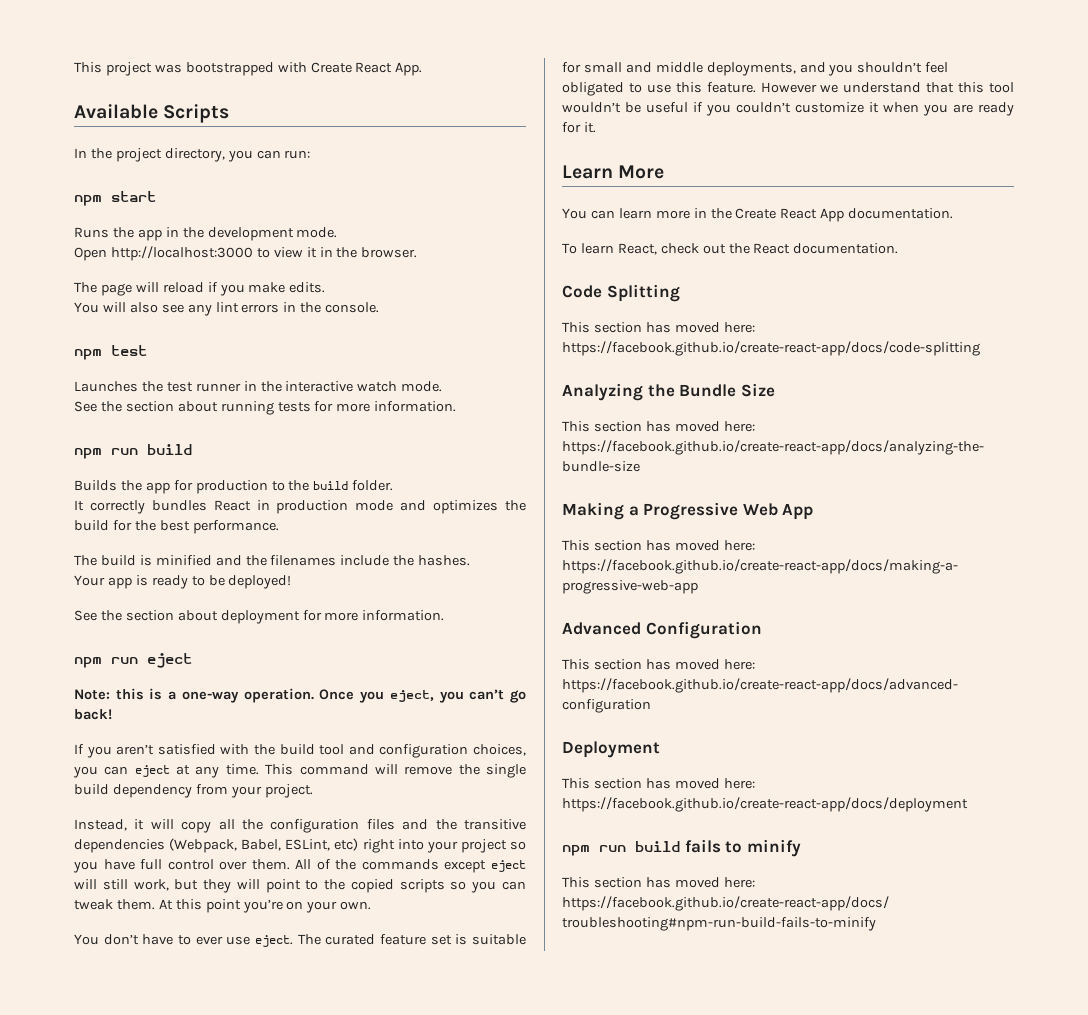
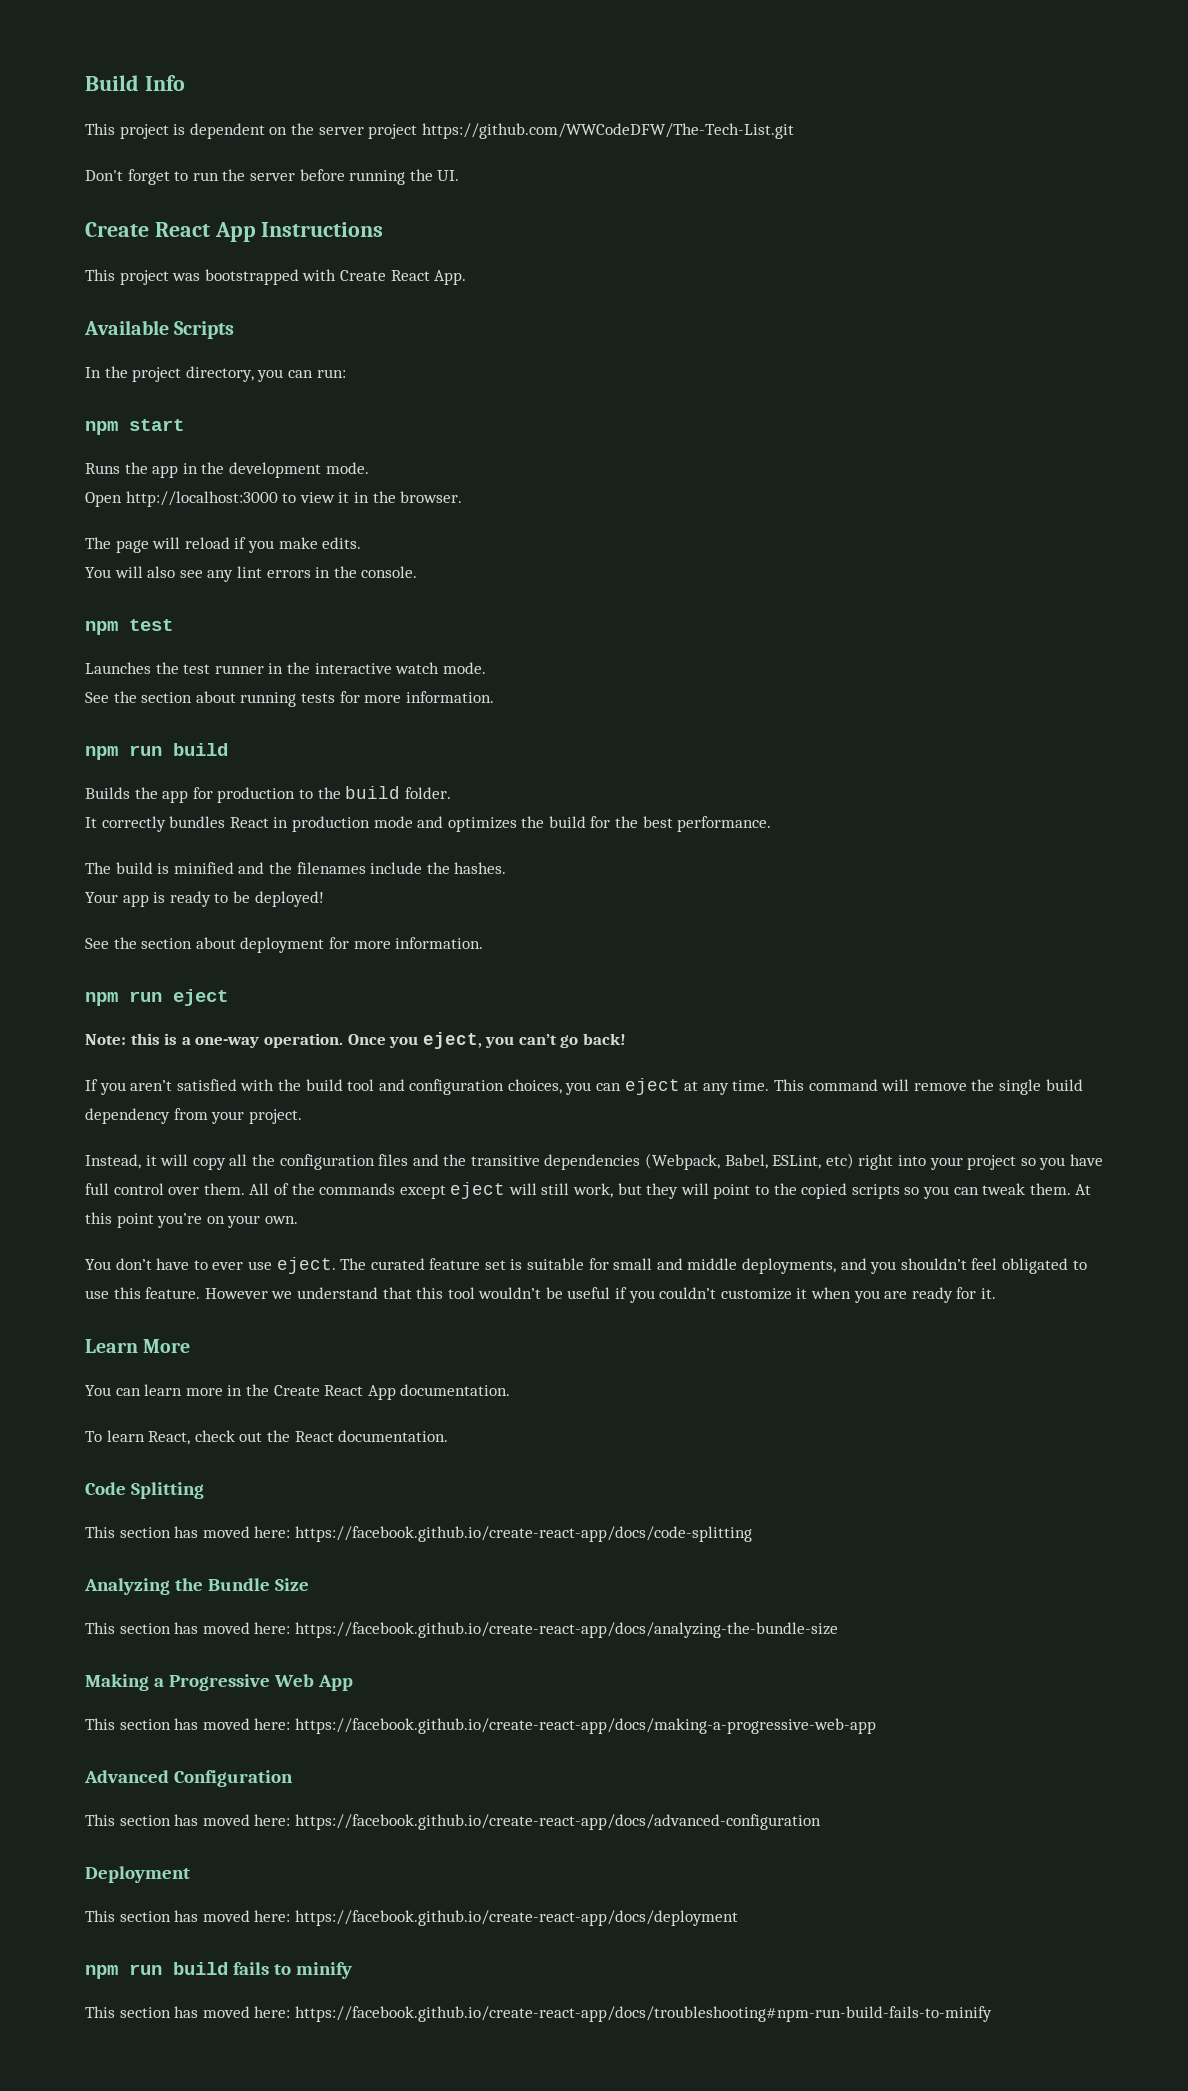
+ Build Info
+ This project is dependent on the server project https://github.com/WWCodeDFW/The-Tech-List.git
+ Don't forget to run the server before running the UI.
+ Create React App Instructions

